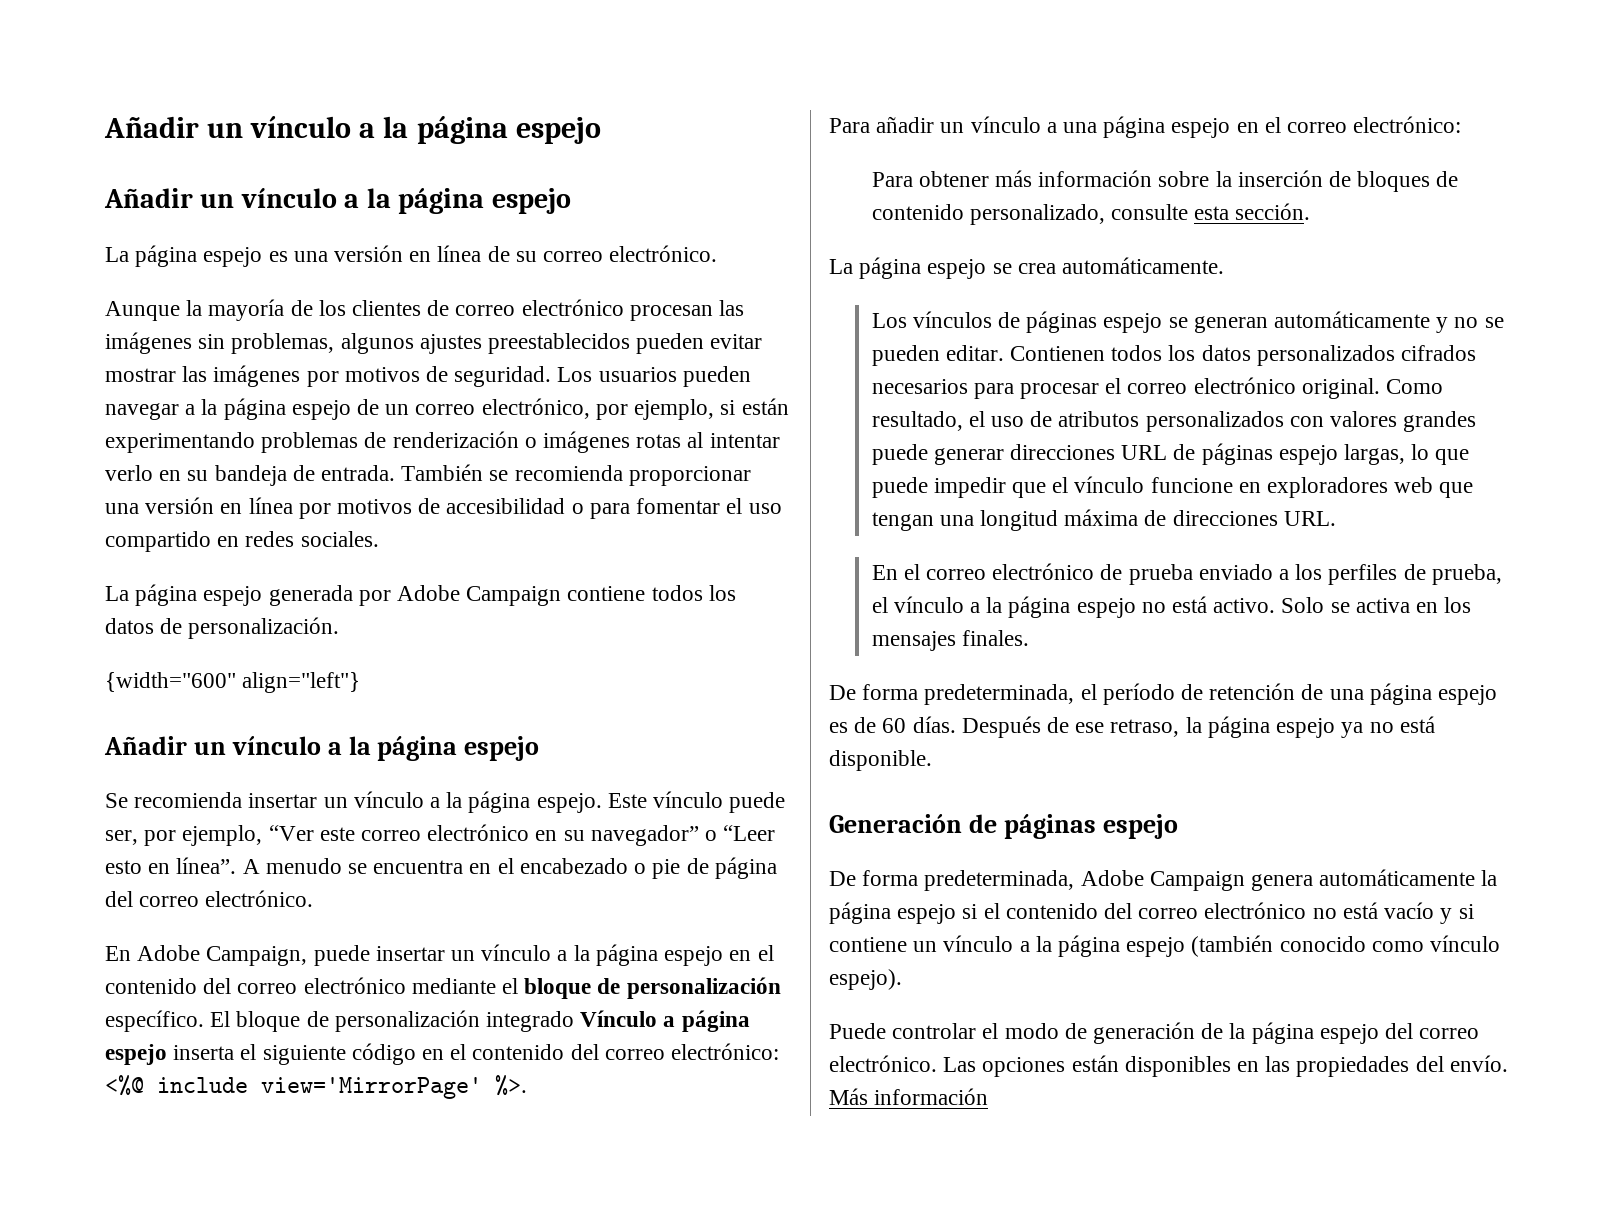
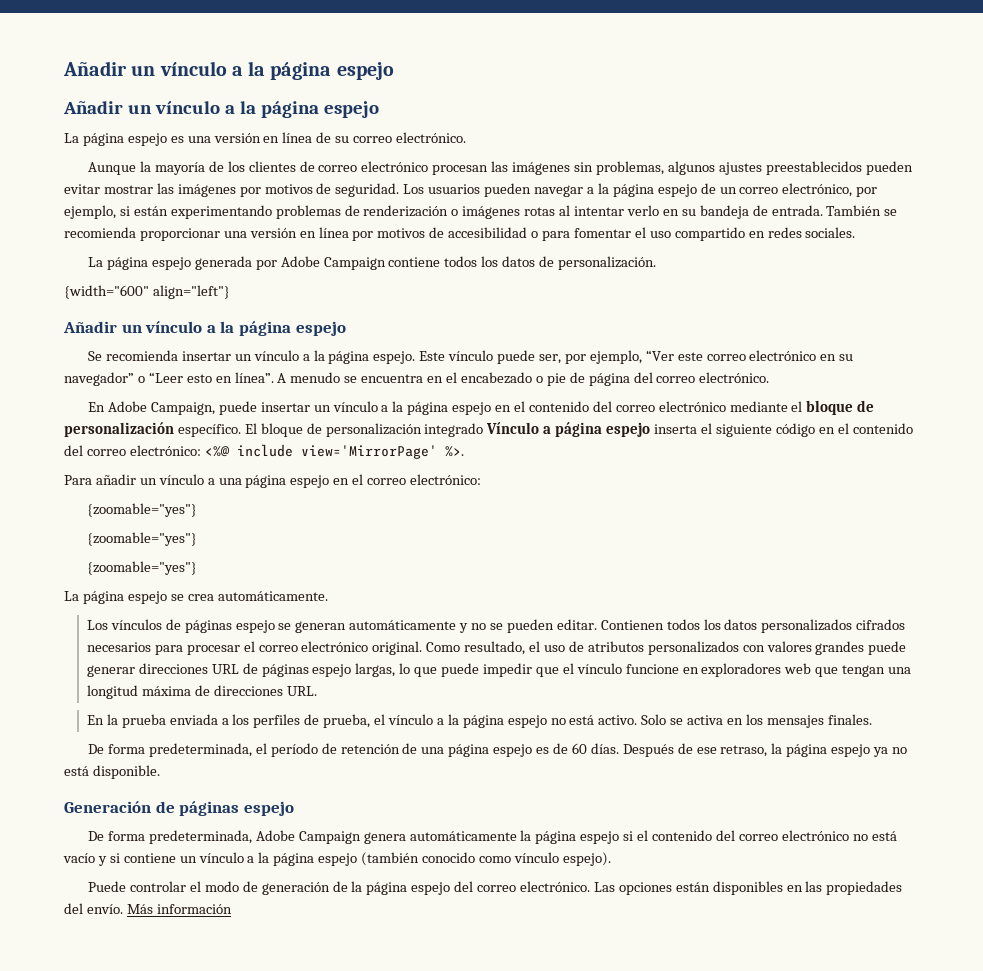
  Para añadir un vínculo a una página espejo en el correo electrónico:
- Para obtener más información sobre la inserción de bloques de contenido personalizado, consulte esta sección.
+ {zoomable="yes"}
+ {zoomable="yes"}
+ {zoomable="yes"}
- En el correo electrónico de prueba enviado a los perfiles de prueba, el vínculo a la página espejo no está activo.
+ En la prueba enviada a los perfiles de prueba, el vínculo a la página espejo no está activo.

